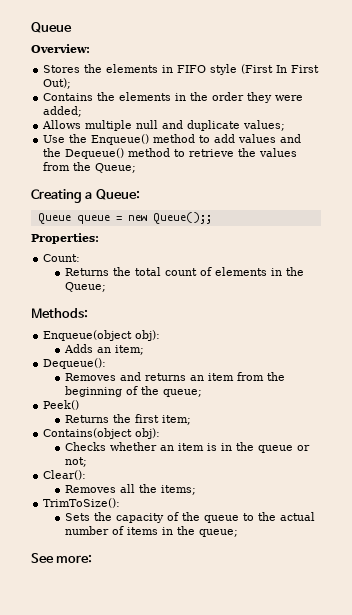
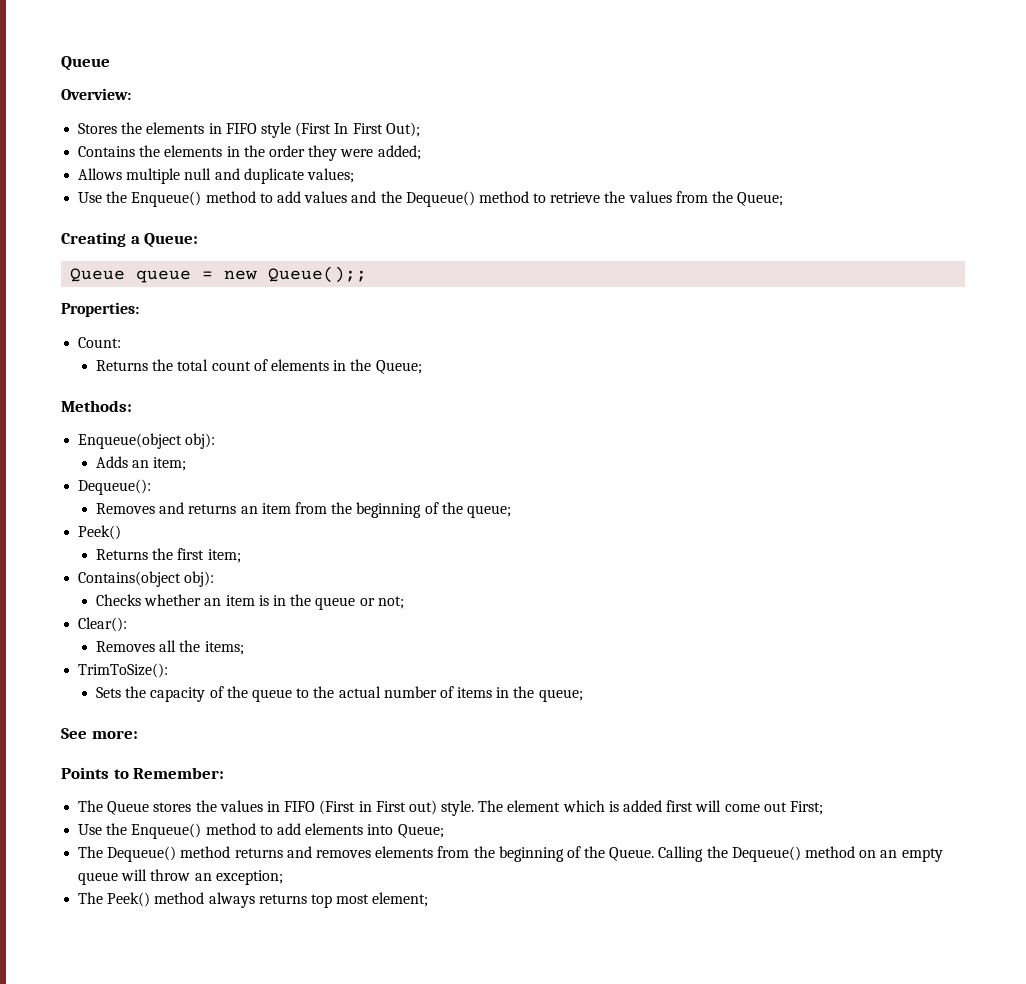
+ Points to Remember:
+ The Queue stores the values in FIFO (First in First out) style. The element which is added first will come out First;
+ Use the Enqueue() method to add elements into Queue;
+ The Dequeue() method returns and removes elements from the beginning of the Queue. Calling the Dequeue() method on an empty queue will throw an exception;
+ The Peek() method always returns top most element;

